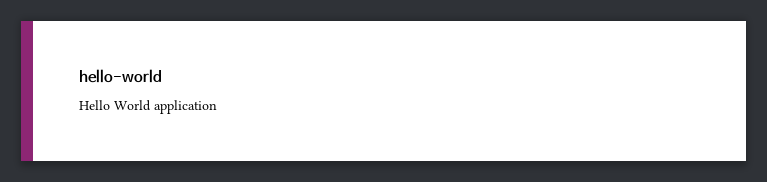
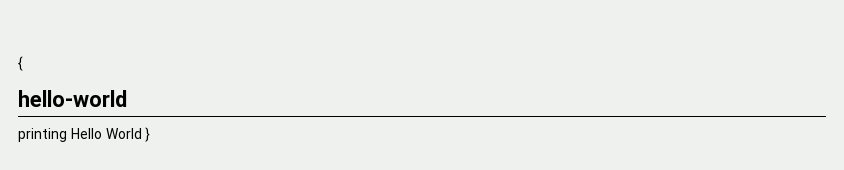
+ {
- Hello World application
+ printing Hello World }

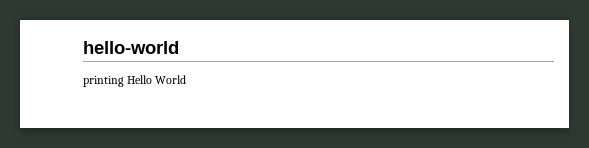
- {
- printing Hello World }
+ printing Hello World

